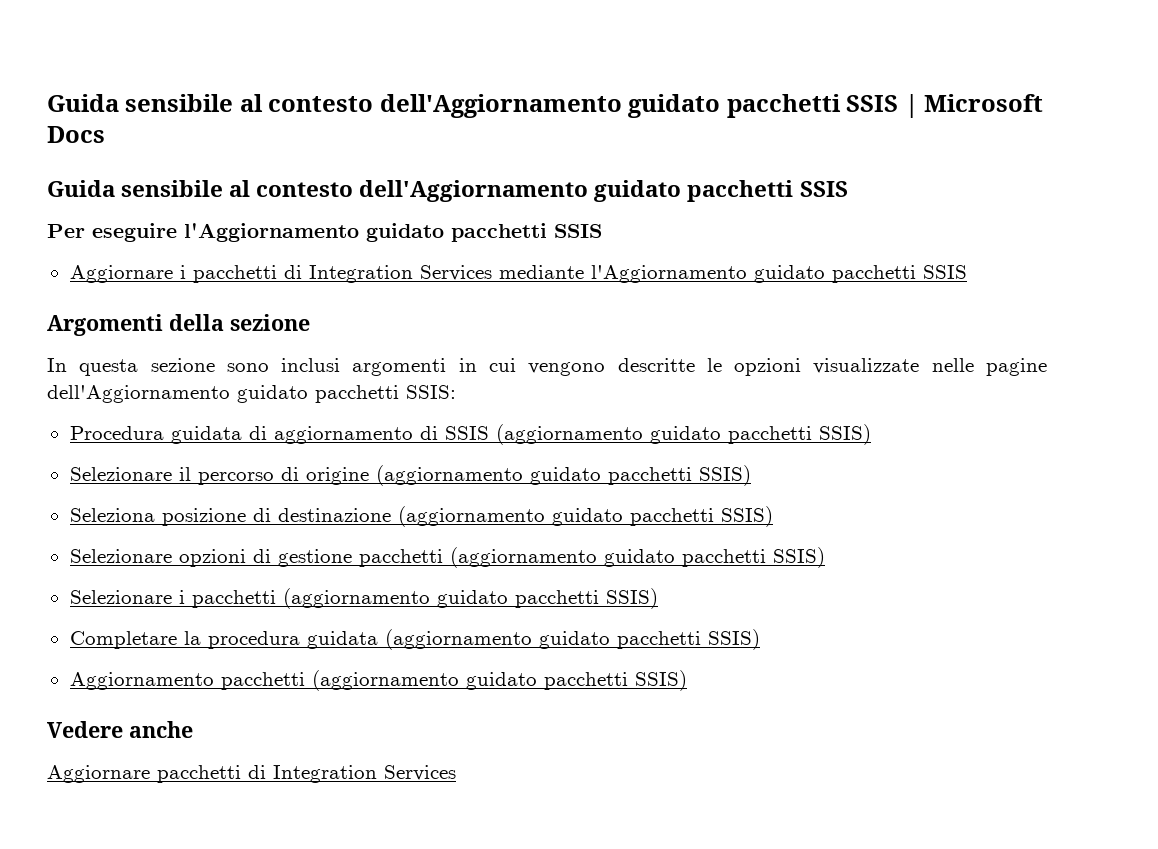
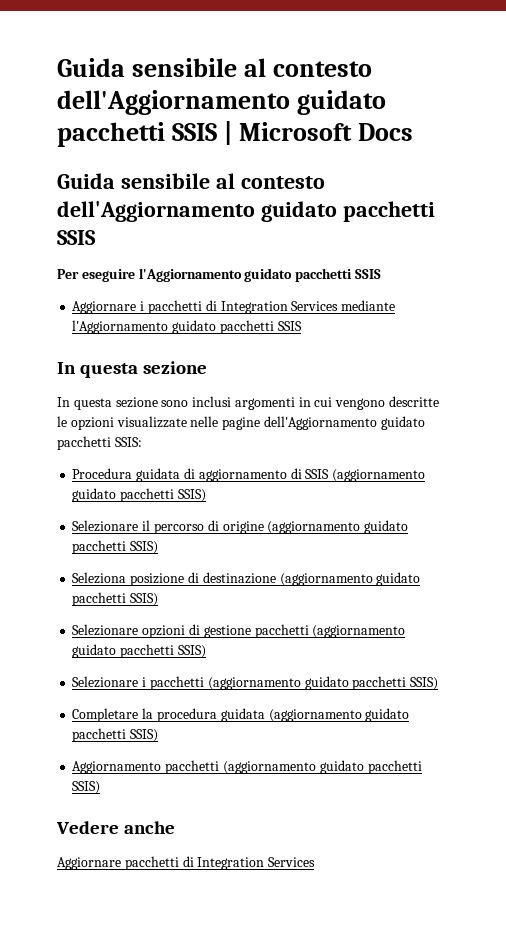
  Aggiornare i pacchetti di Integration Services mediante l'Aggiornamento guidato pacchetti SSIS
- Argomenti della sezione
+ In questa sezione

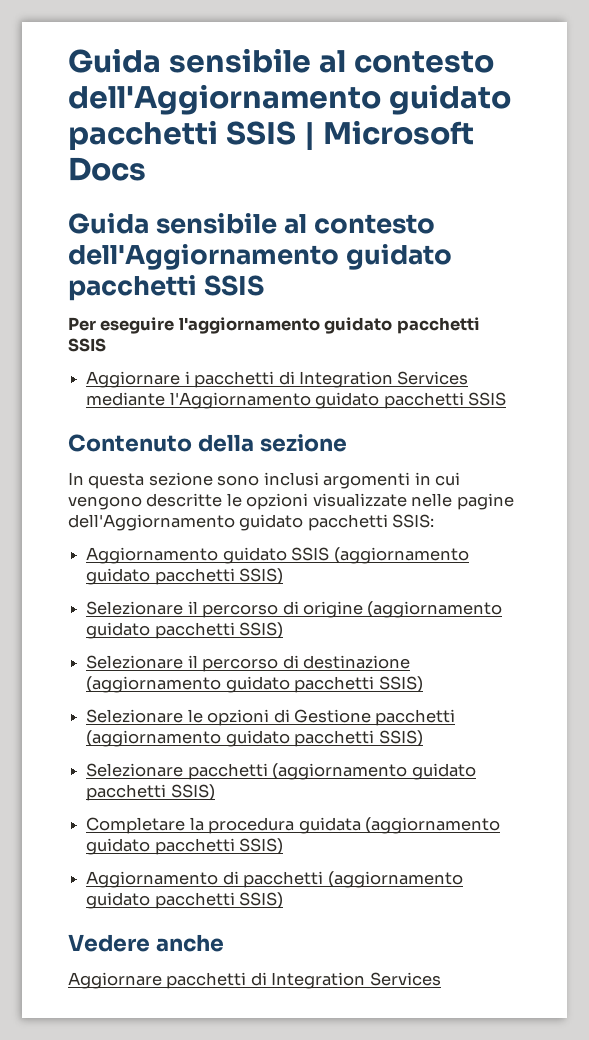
- Per eseguire l'Aggiornamento guidato pacchetti SSIS
+ Per eseguire l'aggiornamento guidato pacchetti SSIS
  Aggiornare i pacchetti di Integration Services mediante l'Aggiornamento guidato pacchetti SSIS
- In questa sezione
+ Contenuto della sezione
- Procedura guidata di aggiornamento di SSIS (aggiornamento guidato pacchetti SSIS)
+ Aggiornamento guidato SSIS (aggiornamento guidato pacchetti SSIS)
- Seleziona posizione di destinazione (aggiornamento guidato pacchetti SSIS)
+ Selezionare il percorso di destinazione (aggiornamento guidato pacchetti SSIS)
- Selezionare opzioni di gestione pacchetti (aggiornamento guidato pacchetti SSIS)
+ Selezionare le opzioni di Gestione pacchetti (aggiornamento guidato pacchetti SSIS)
- Selezionare i pacchetti (aggiornamento guidato pacchetti SSIS)
+ Selezionare pacchetti (aggiornamento guidato pacchetti SSIS)
- Aggiornamento pacchetti (aggiornamento guidato pacchetti SSIS)
+ Aggiornamento di pacchetti (aggiornamento guidato pacchetti SSIS)

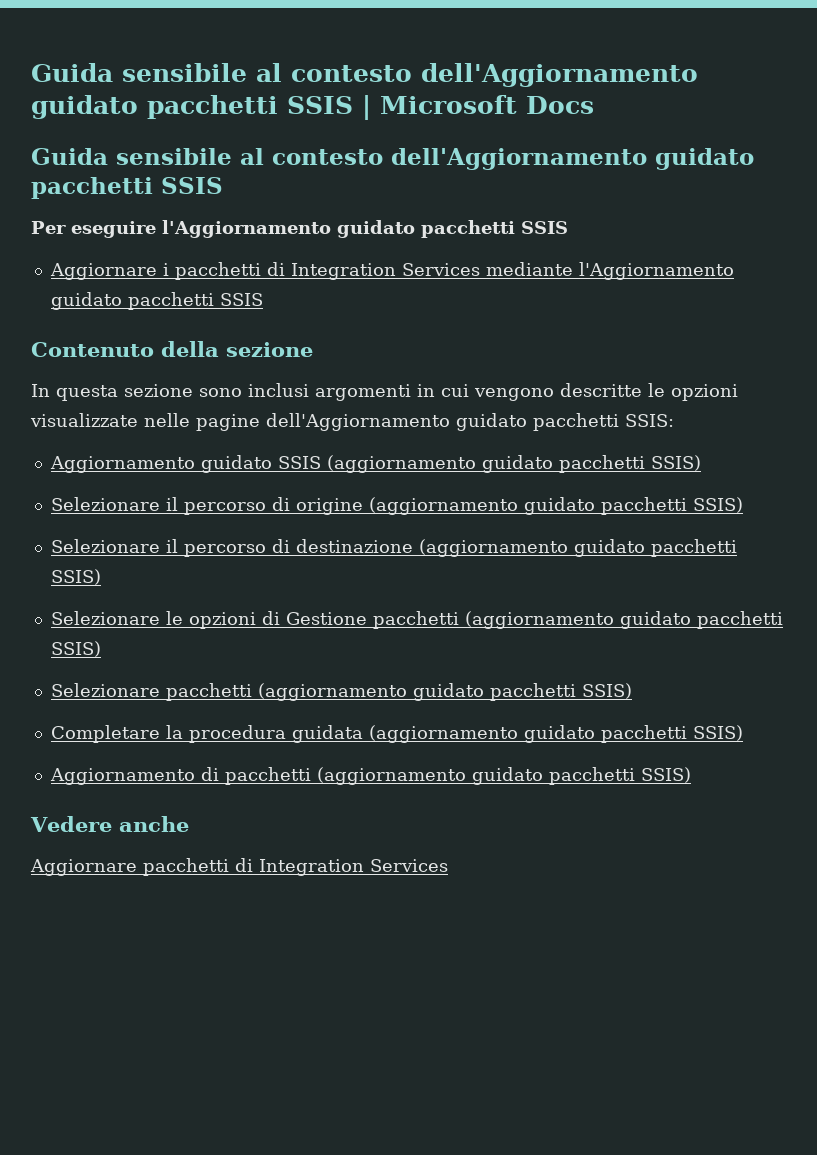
- Per eseguire l'aggiornamento guidato pacchetti SSIS
+ Per eseguire l'Aggiornamento guidato pacchetti SSIS

